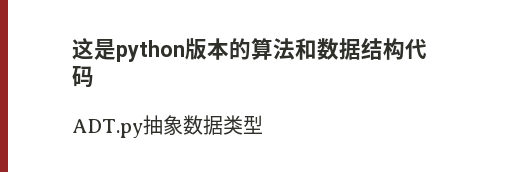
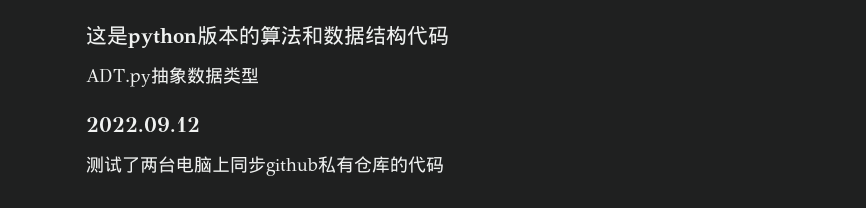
+ 2022.09.12
+ 测试了两台电脑上同步github私有仓库的代码

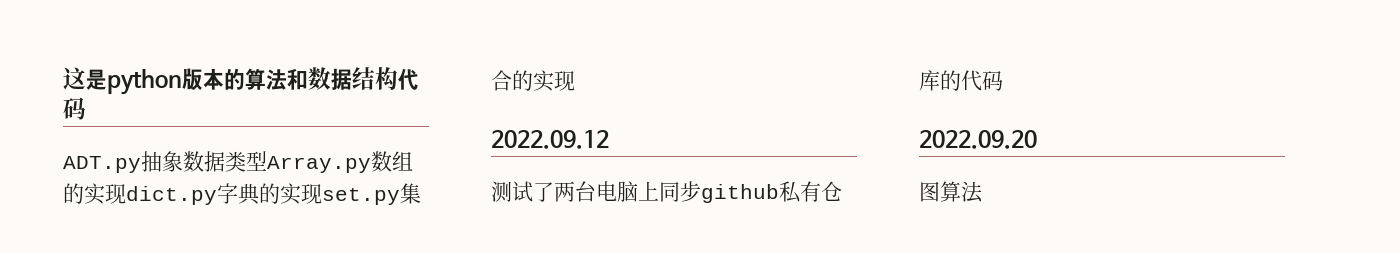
- ADT.py抽象数据类型
+ ADT.py抽象数据类型Array.py数组的实现dict.py字典的实现set.py集合的实现
+ 2022.09.20
+ 图算法

